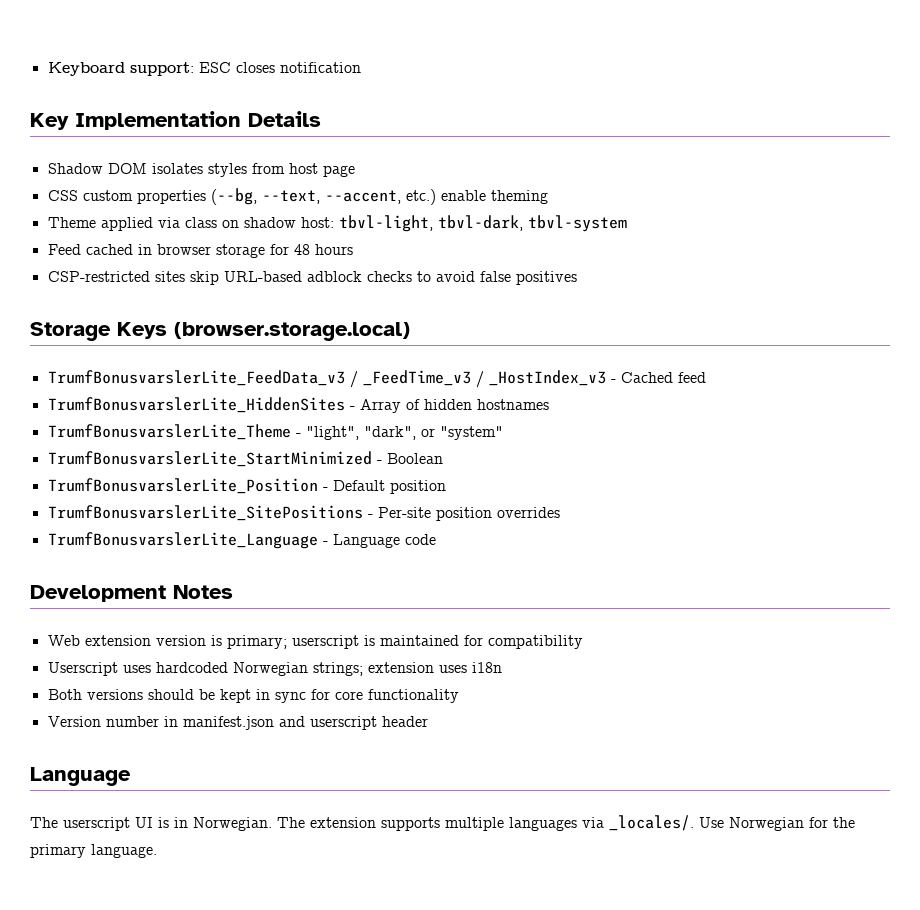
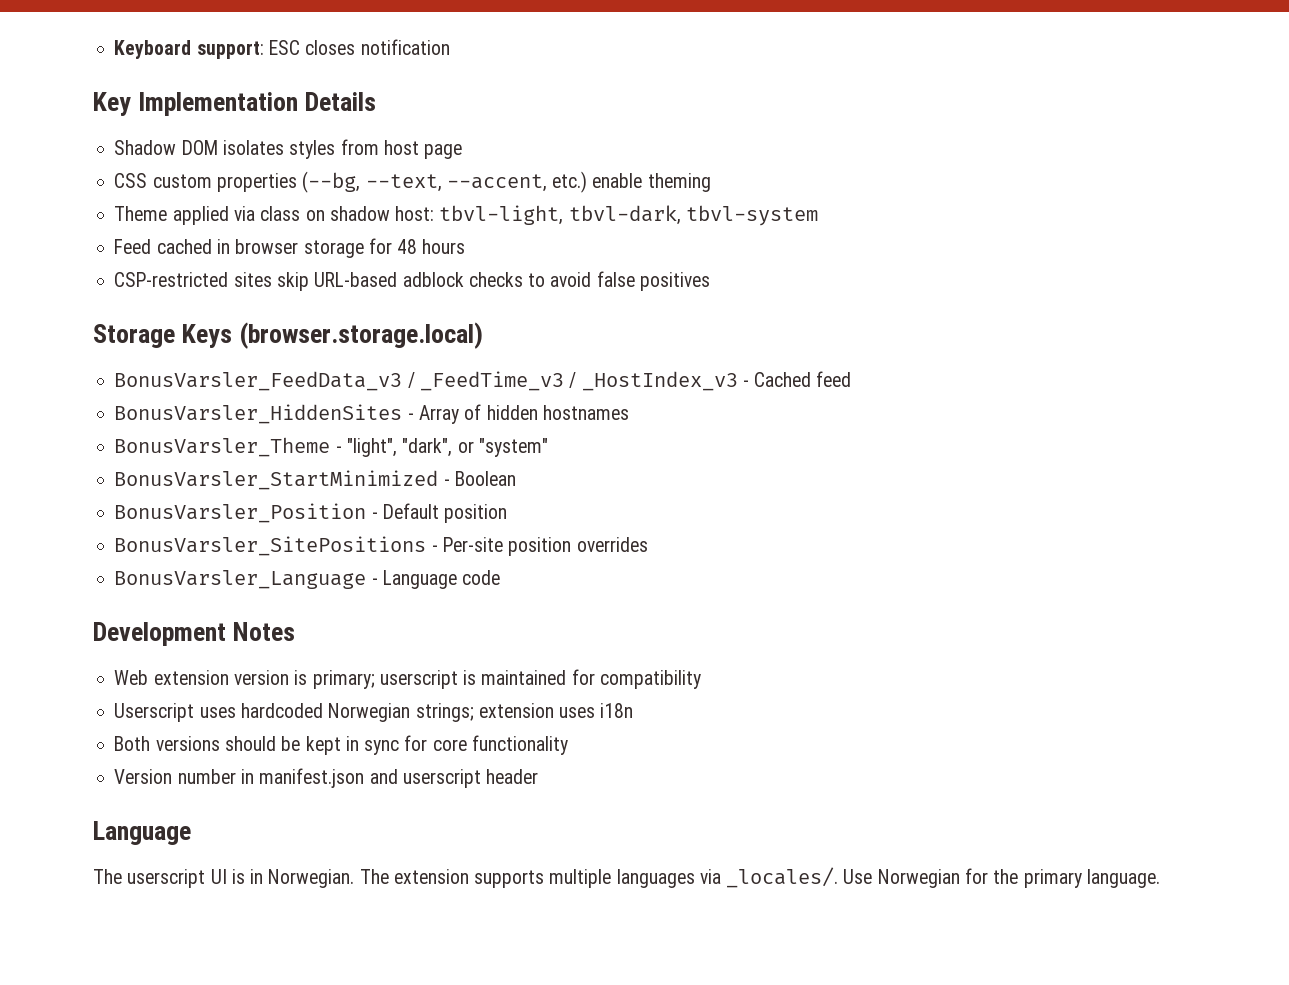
- TrumfBonusvarslerLite_FeedData_v3 / _FeedTime_v3 / _HostIndex_v3 - Cached feed
+ BonusVarsler_FeedData_v3 / _FeedTime_v3 / _HostIndex_v3 - Cached feed
- TrumfBonusvarslerLite_HiddenSites - Array of hidden hostnames
+ BonusVarsler_HiddenSites - Array of hidden hostnames
- TrumfBonusvarslerLite_Theme - "light", "dark", or "system"
+ BonusVarsler_Theme - "light", "dark", or "system"
- TrumfBonusvarslerLite_StartMinimized - Boolean
+ BonusVarsler_StartMinimized - Boolean
- TrumfBonusvarslerLite_Position - Default position
+ BonusVarsler_Position - Default position
- TrumfBonusvarslerLite_SitePositions - Per-site position overrides
+ BonusVarsler_SitePositions - Per-site position overrides
- TrumfBonusvarslerLite_Language - Language code
+ BonusVarsler_Language - Language code

